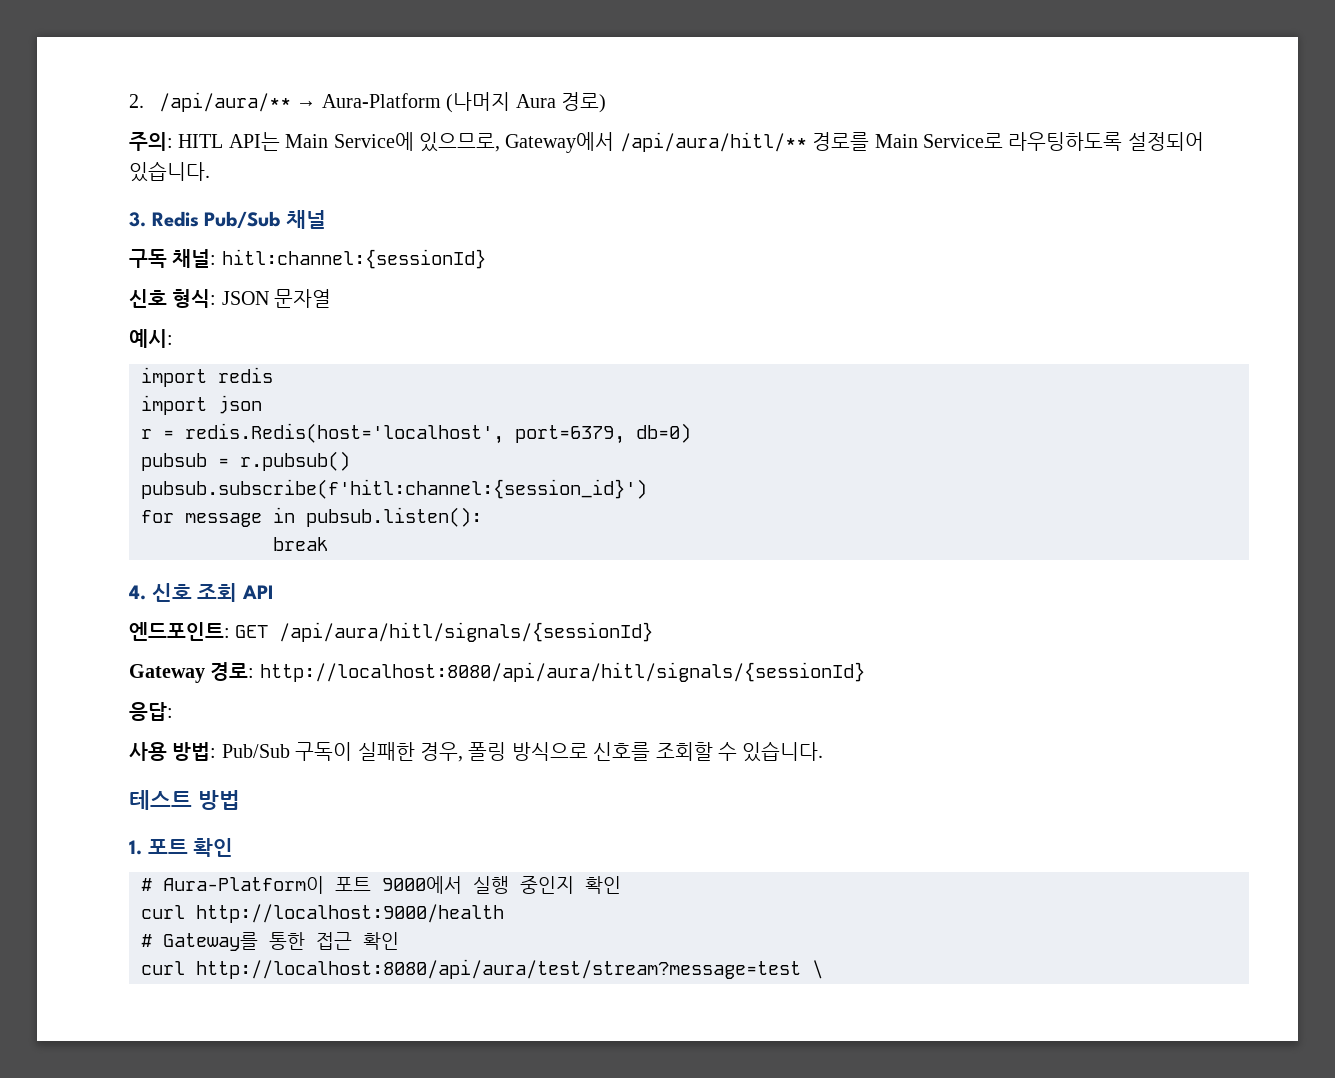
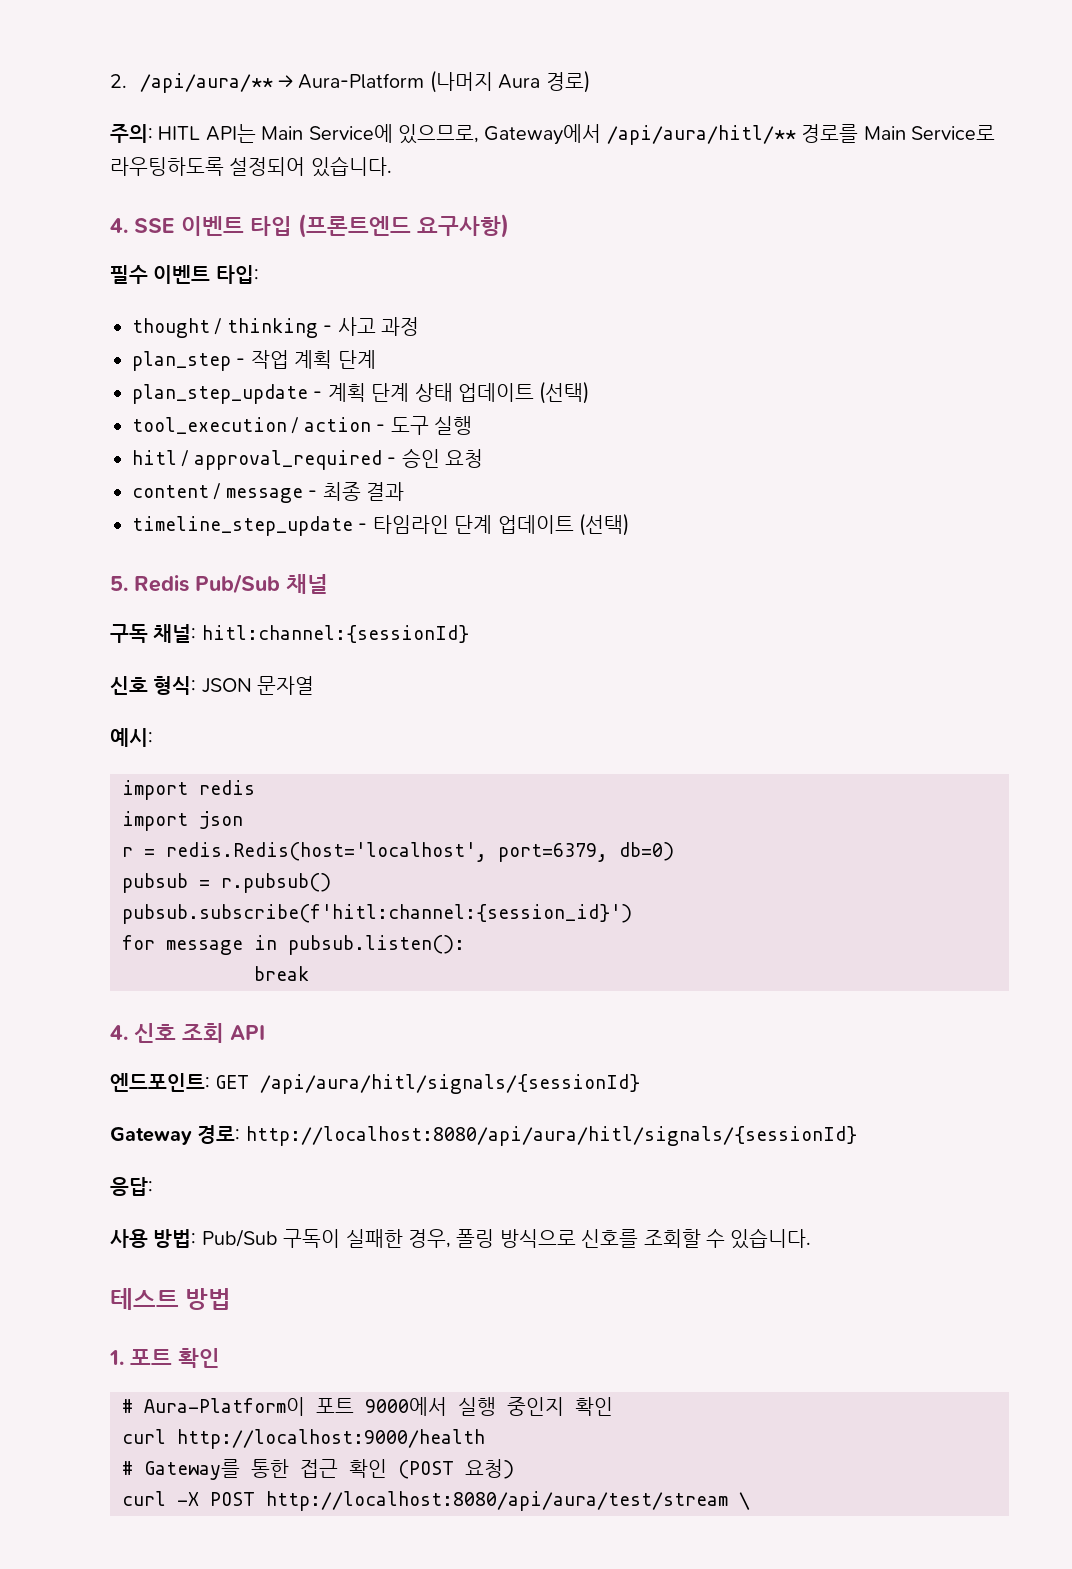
- 3. Redis Pub/Sub 채널
+ 4. SSE 이벤트 타입 (프론트엔드 요구사항)
+ 필수 이벤트 타입:
+ thought / thinking - 사고 과정
+ plan_step - 작업 계획 단계
+ plan_step_update - 계획 단계 상태 업데이트 (선택)
+ tool_execution / action - 도구 실행
+ hitl / approval_required - 승인 요청
+ content / message - 최종 결과
+ timeline_step_update - 타임라인 단계 업데이트 (선택)
+ 5. Redis Pub/Sub 채널
- # Gateway를 통한 접근 확인
- curl http://localhost:8080/api/aura/test/stream?message=test \
+ # Gateway를 통한 접근 확인 (POST 요청)
+ curl -X POST http://localhost:8080/api/aura/test/stream \

